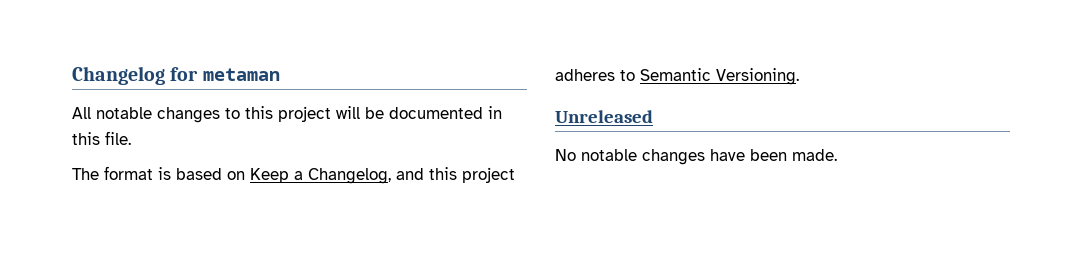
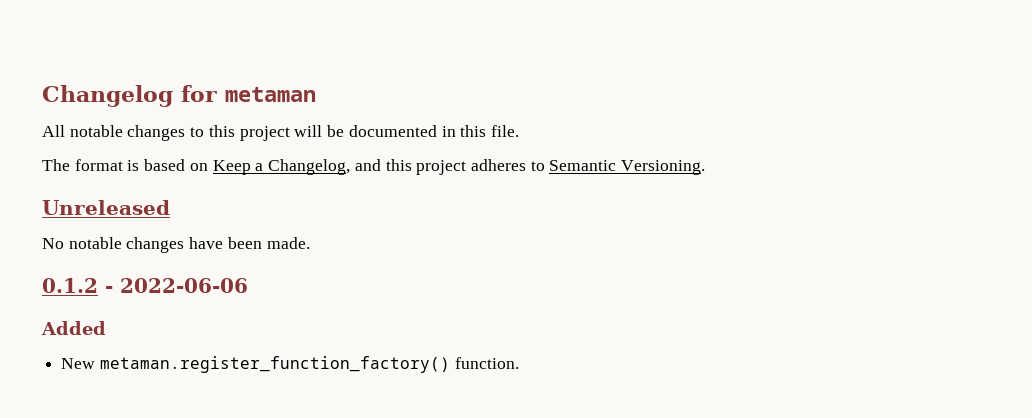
+ 0.1.2 - 2022-06-06
+ Added
+ New metaman.register_function_factory() function.

